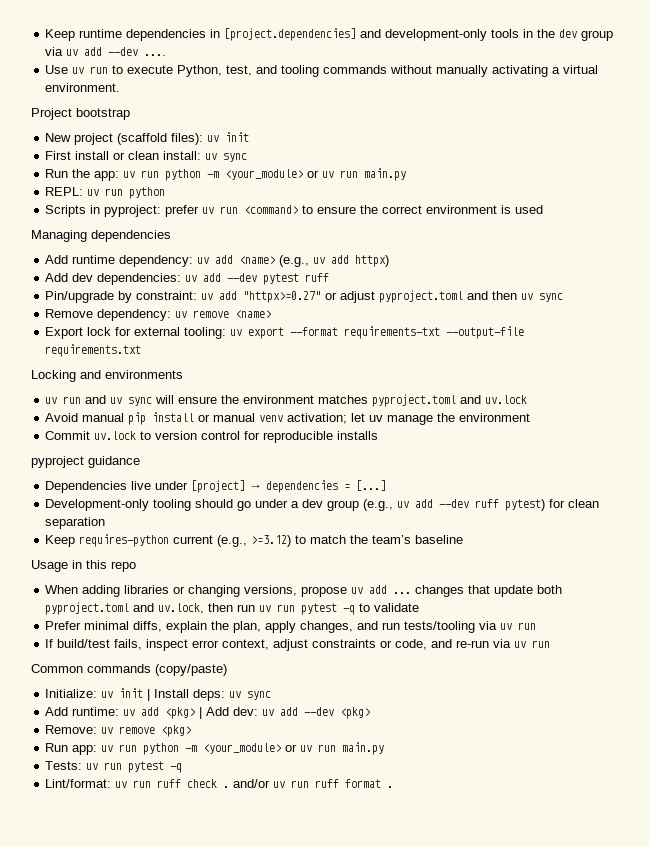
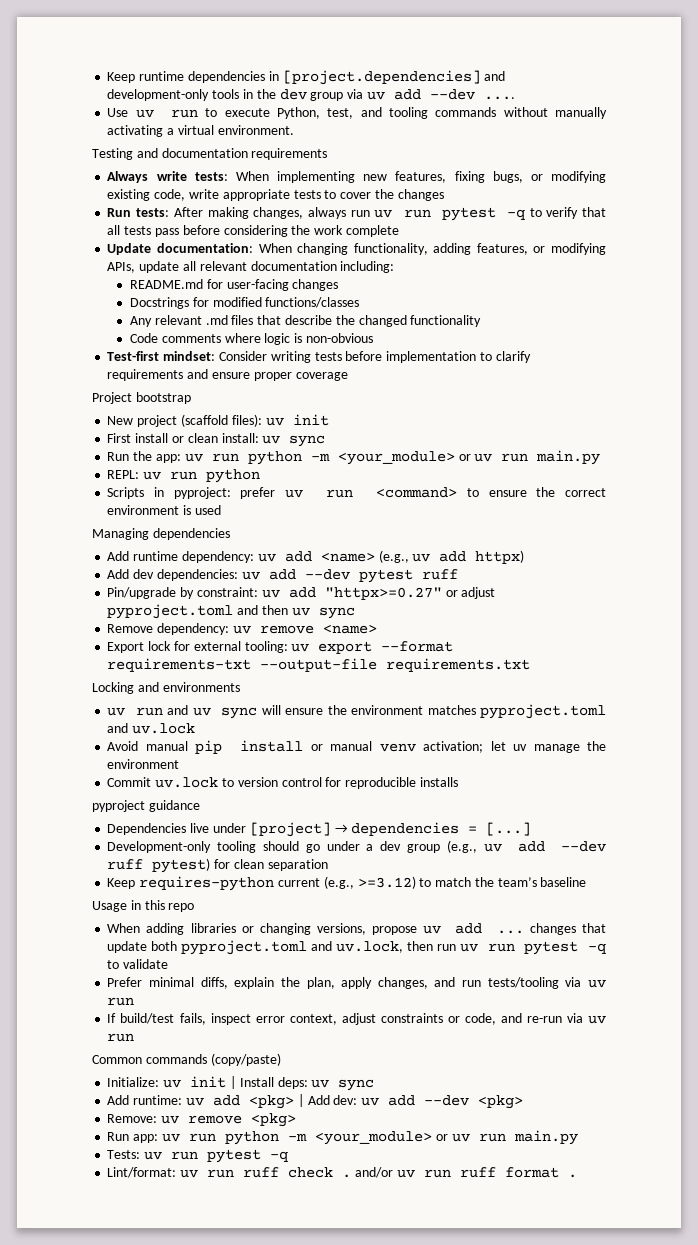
+ Testing and documentation requirements
+ Always write tests: When implementing new features, fixing bugs, or modifying existing code, write appropriate tests to cover the changes
+ Run tests: After making changes, always run uv run pytest -q to verify that all tests pass before considering the work complete
+ Update documentation: When changing functionality, adding features, or modifying APIs, update all relevant documentation including:
+ README.md for user-facing changes
+ Docstrings for modified functions/classes
+ Any relevant .md files that describe the changed functionality
+ Code comments where logic is non-obvious
+ Test-first mindset: Consider writing tests before implementation to clarify requirements and ensure proper coverage

